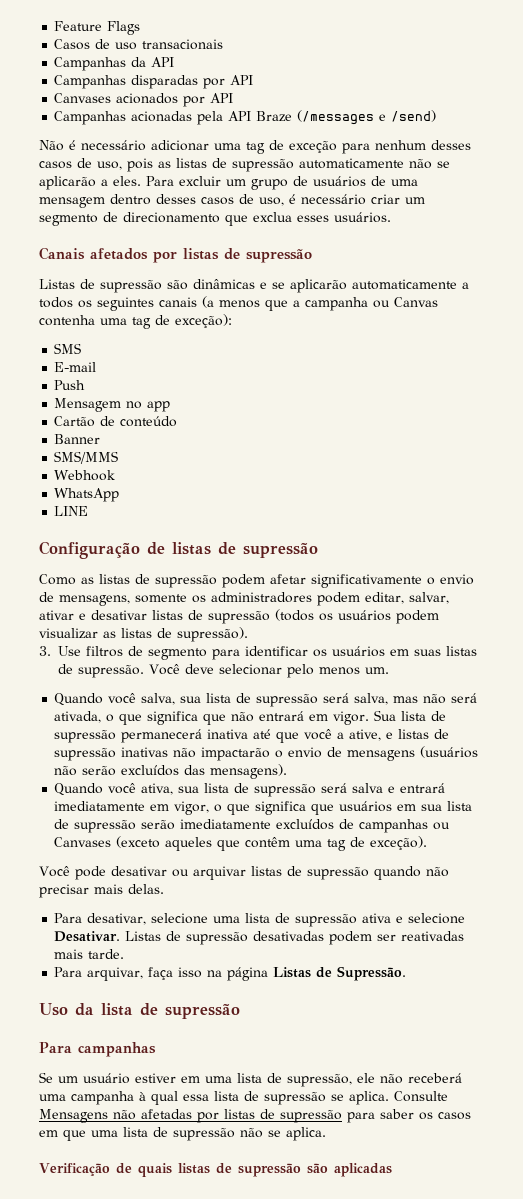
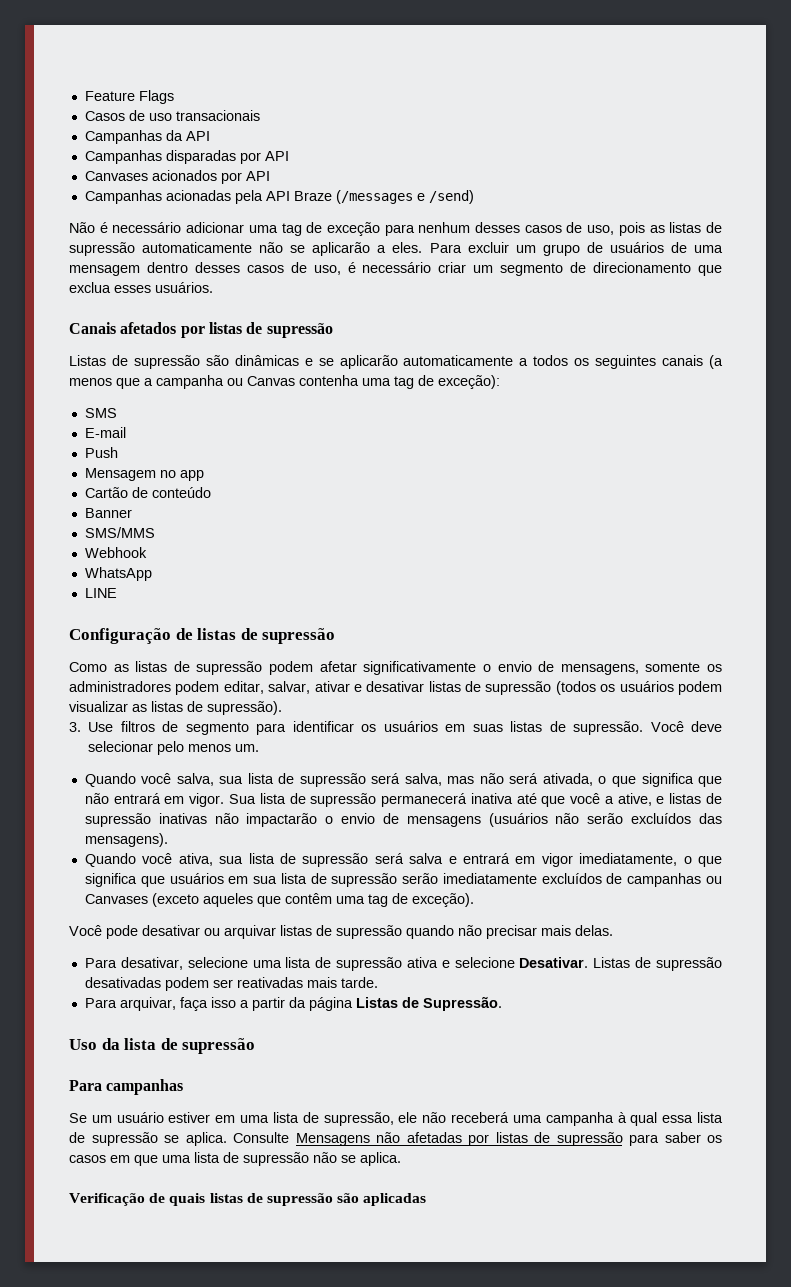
- Quando você ativa, sua lista de supressão será salva e entrará imediatamente em vigor, o que significa que usuários em sua lista de supressão serão imediatamente excluídos de campanhas ou Canvases (exceto aqueles que contêm uma tag de exceção).
+ Quando você ativa, sua lista de supressão será salva e entrará em vigor imediatamente, o que significa que usuários em sua lista de supressão serão imediatamente excluídos de campanhas ou Canvases (exceto aqueles que contêm uma tag de exceção).
- Para arquivar, faça isso na página Listas de Supressão.
+ Para arquivar, faça isso a partir da página Listas de Supressão.

